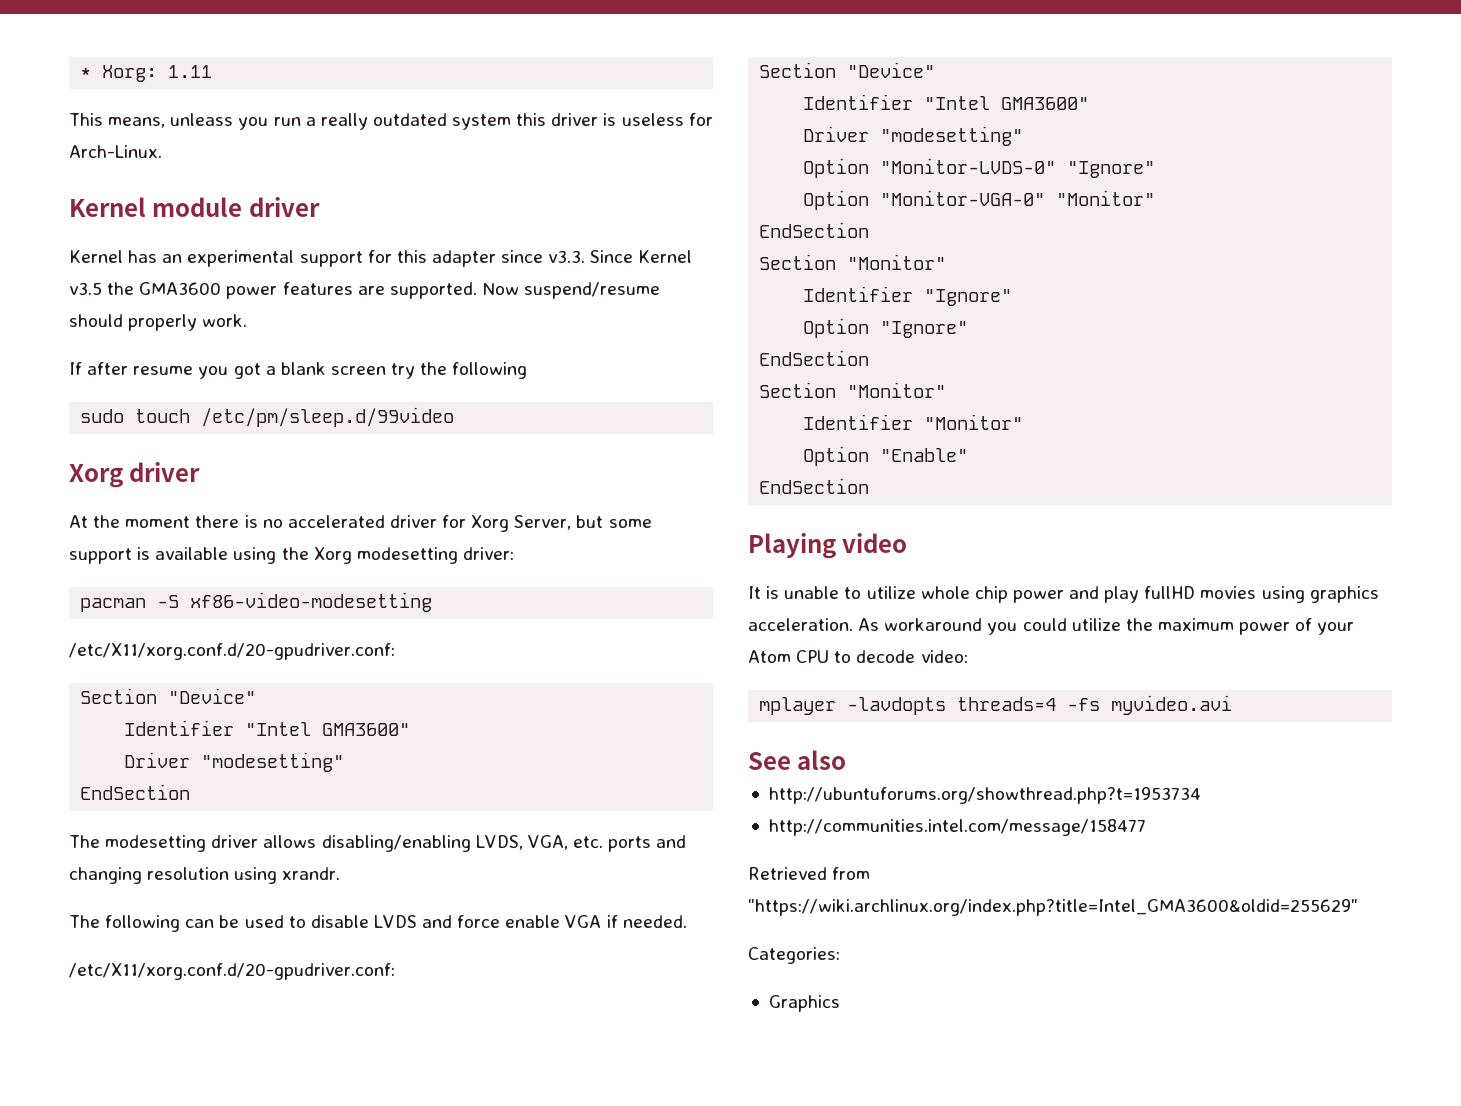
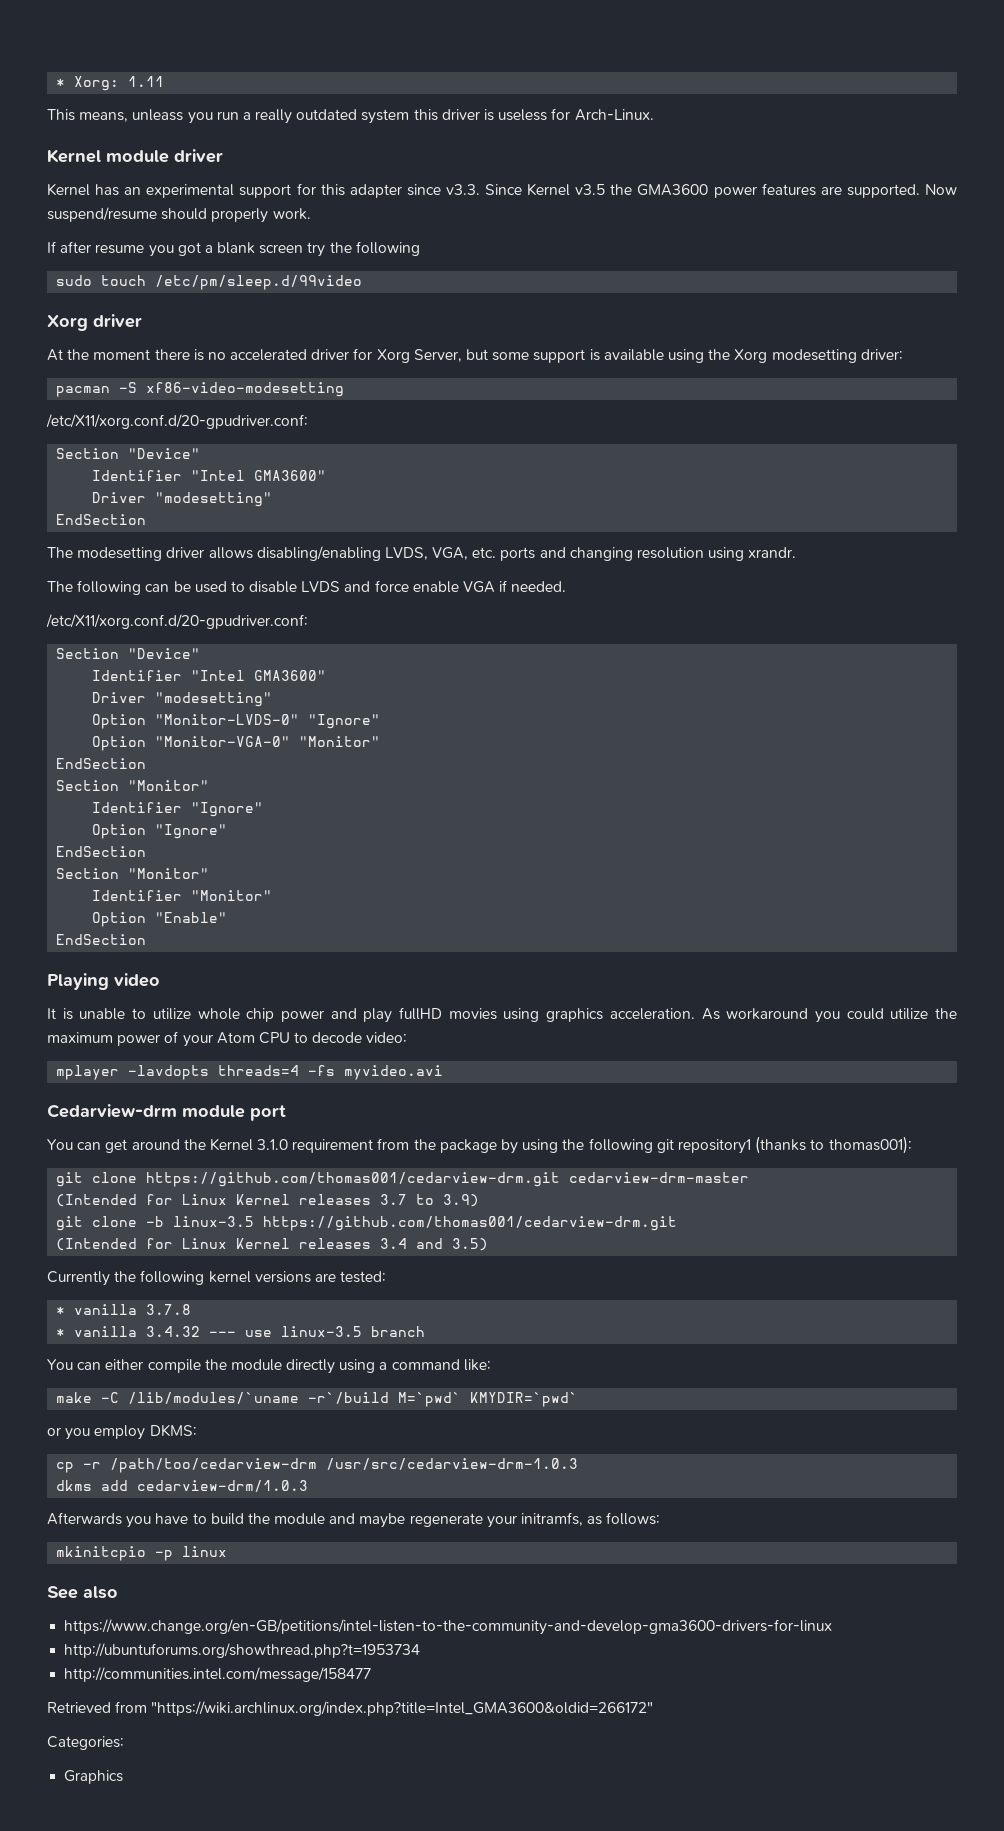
+ Cedarview-drm module port
+ You can get around the Kernel 3.1.0 requirement from the package by using the following git repository1 (thanks to thomas001):
+ git clone https://github.com/thomas001/cedarview-drm.git cedarview-drm-master
+ (Intended for Linux Kernel releases 3.7 to 3.9)
+ git clone -b linux-3.5 https://github.com/thomas001/cedarview-drm.git
+ (Intended for Linux Kernel releases 3.4 and 3.5)
+ Currently the following kernel versions are tested:
+ * vanilla 3.7.8
+ * vanilla 3.4.32 --- use linux-3.5 branch
+ You can either compile the module directly using a command like:
+ make -C /lib/modules/`uname -r`/build M=`pwd` KMYDIR=`pwd`
+ or you employ DKMS:
+ cp -r /path/too/cedarview-drm /usr/src/cedarview-drm-1.0.3
+ dkms add cedarview-drm/1.0.3
+ Afterwards you have to build the module and maybe regenerate your initramfs, as follows:
+ mkinitcpio -p linux
+ https://www.change.org/en-GB/petitions/intel-listen-to-the-community-and-develop-gma3600-drivers-for-linux
- Retrieved from "https://wiki.archlinux.org/index.php?title=Intel_GMA3600&oldid=255629"
+ Retrieved from "https://wiki.archlinux.org/index.php?title=Intel_GMA3600&oldid=266172"

